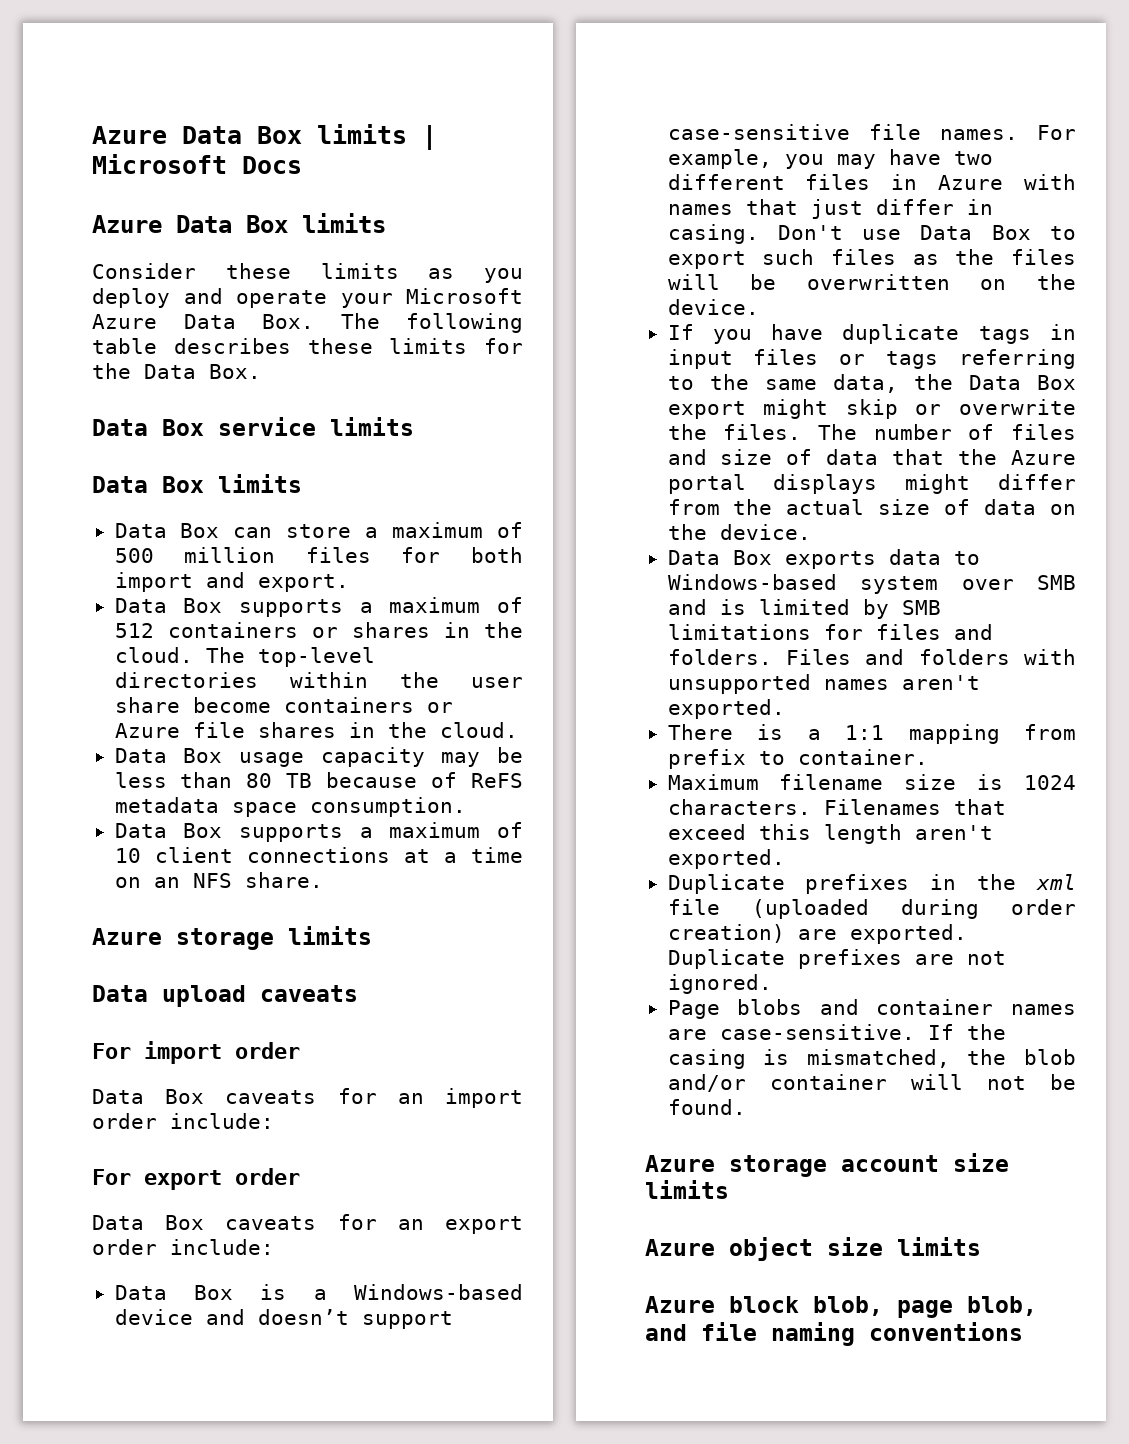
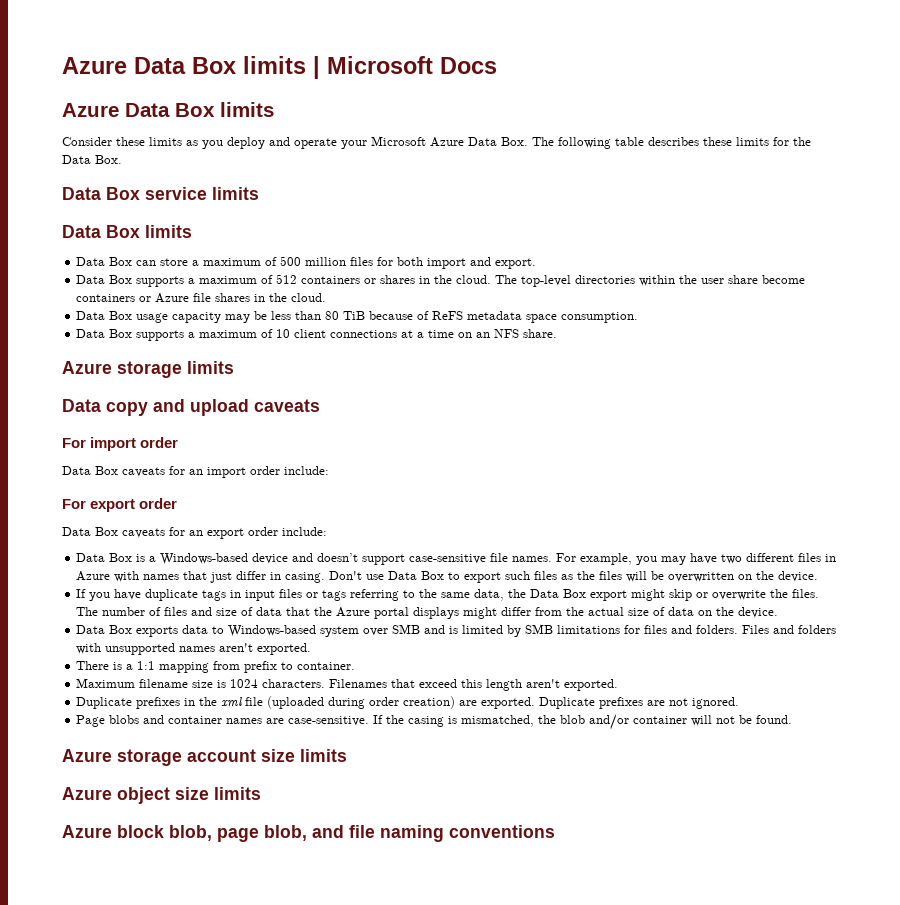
- Data Box usage capacity may be less than 80 TB because of ReFS metadata space consumption.
+ Data Box usage capacity may be less than 80 TiB because of ReFS metadata space consumption.
- Data upload caveats
+ Data copy and upload caveats

